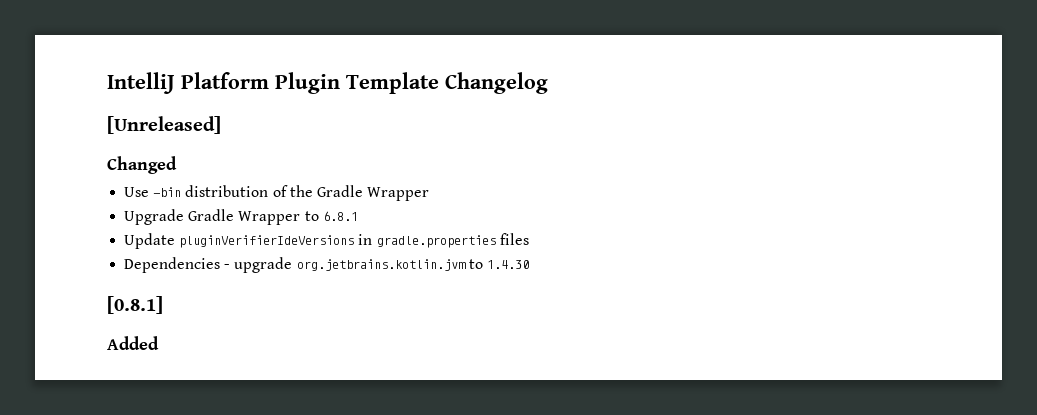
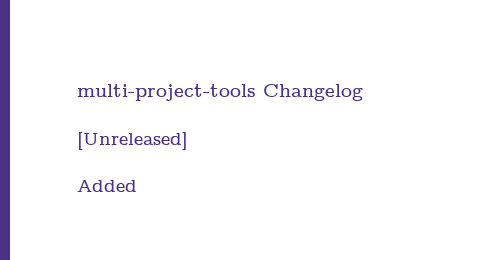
- IntelliJ Platform Plugin Template Changelog
+ multi-project-tools Changelog
  [Unreleased]
- Changed
- Use -bin distribution of the Gradle Wrapper
- Upgrade Gradle Wrapper to 6.8.1
- Update pluginVerifierIdeVersions in gradle.properties files
- Dependencies - upgrade org.jetbrains.kotlin.jvm to 1.4.30
- [0.8.1]

